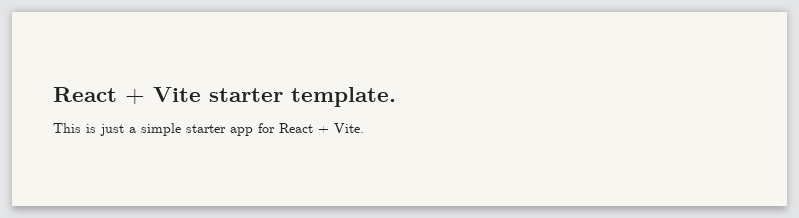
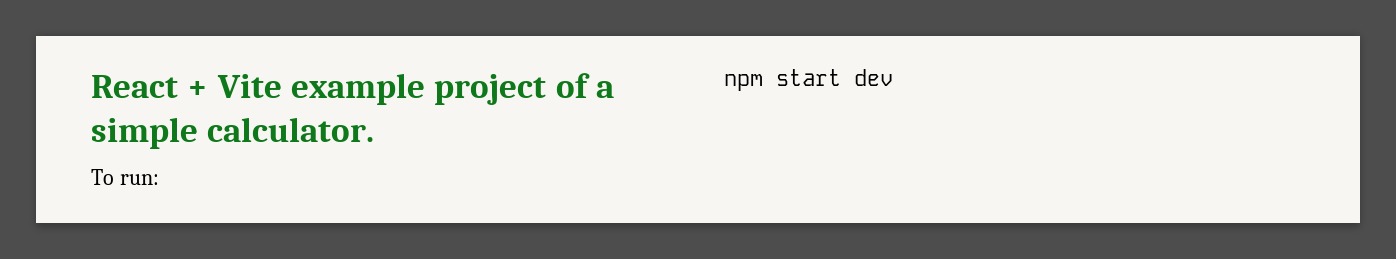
- React + Vite starter template.
- This is just a simple starter app for React + Vite.
+ React + Vite example project of a simple calculator.
+ To run:
+ npm start dev

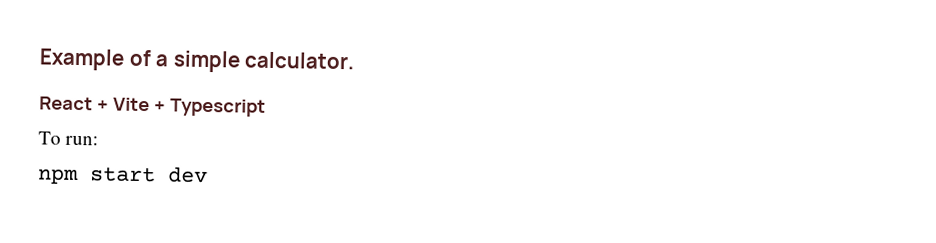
- React + Vite example project of a simple calculator.
+ Example of a simple calculator.
+ React + Vite + Typescript

